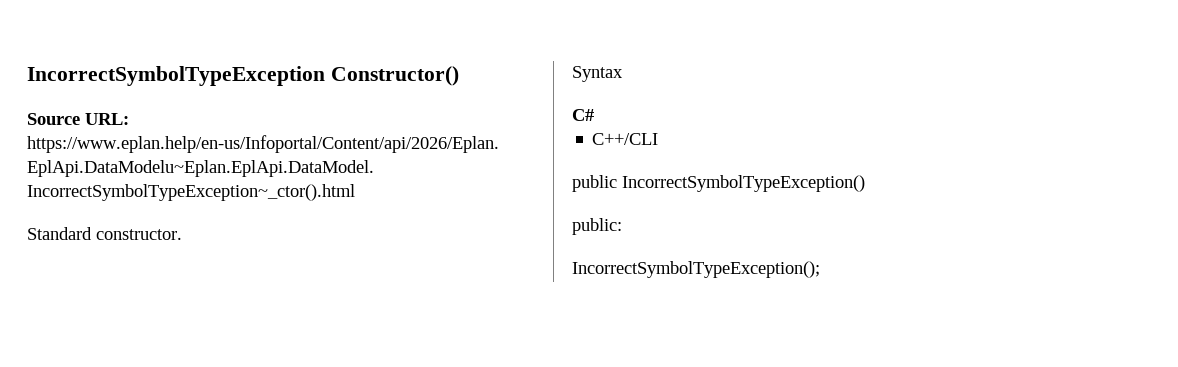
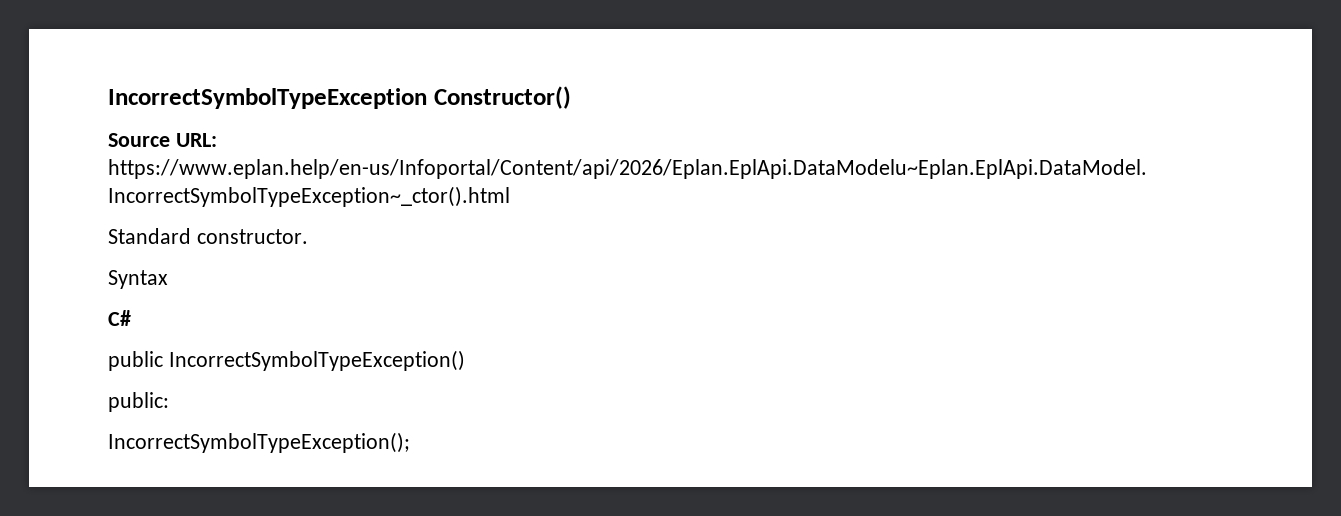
- C++/CLI

